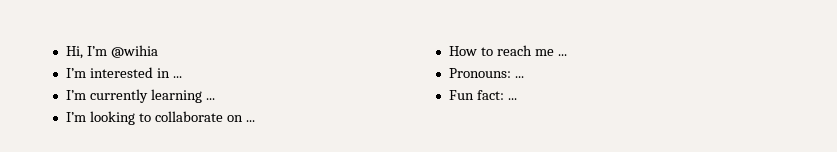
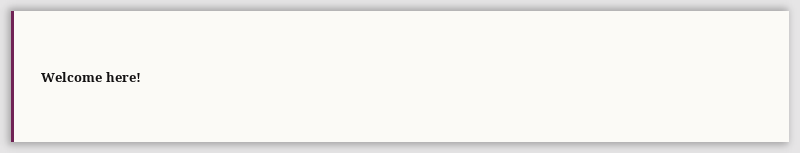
- Hi, I’m @wihia
- I’m interested in ...
- I’m currently learning ...
- I’m looking to collaborate on ...
- How to reach me ...
- Pronouns: ...
- Fun fact: ...
+ Welcome here!

